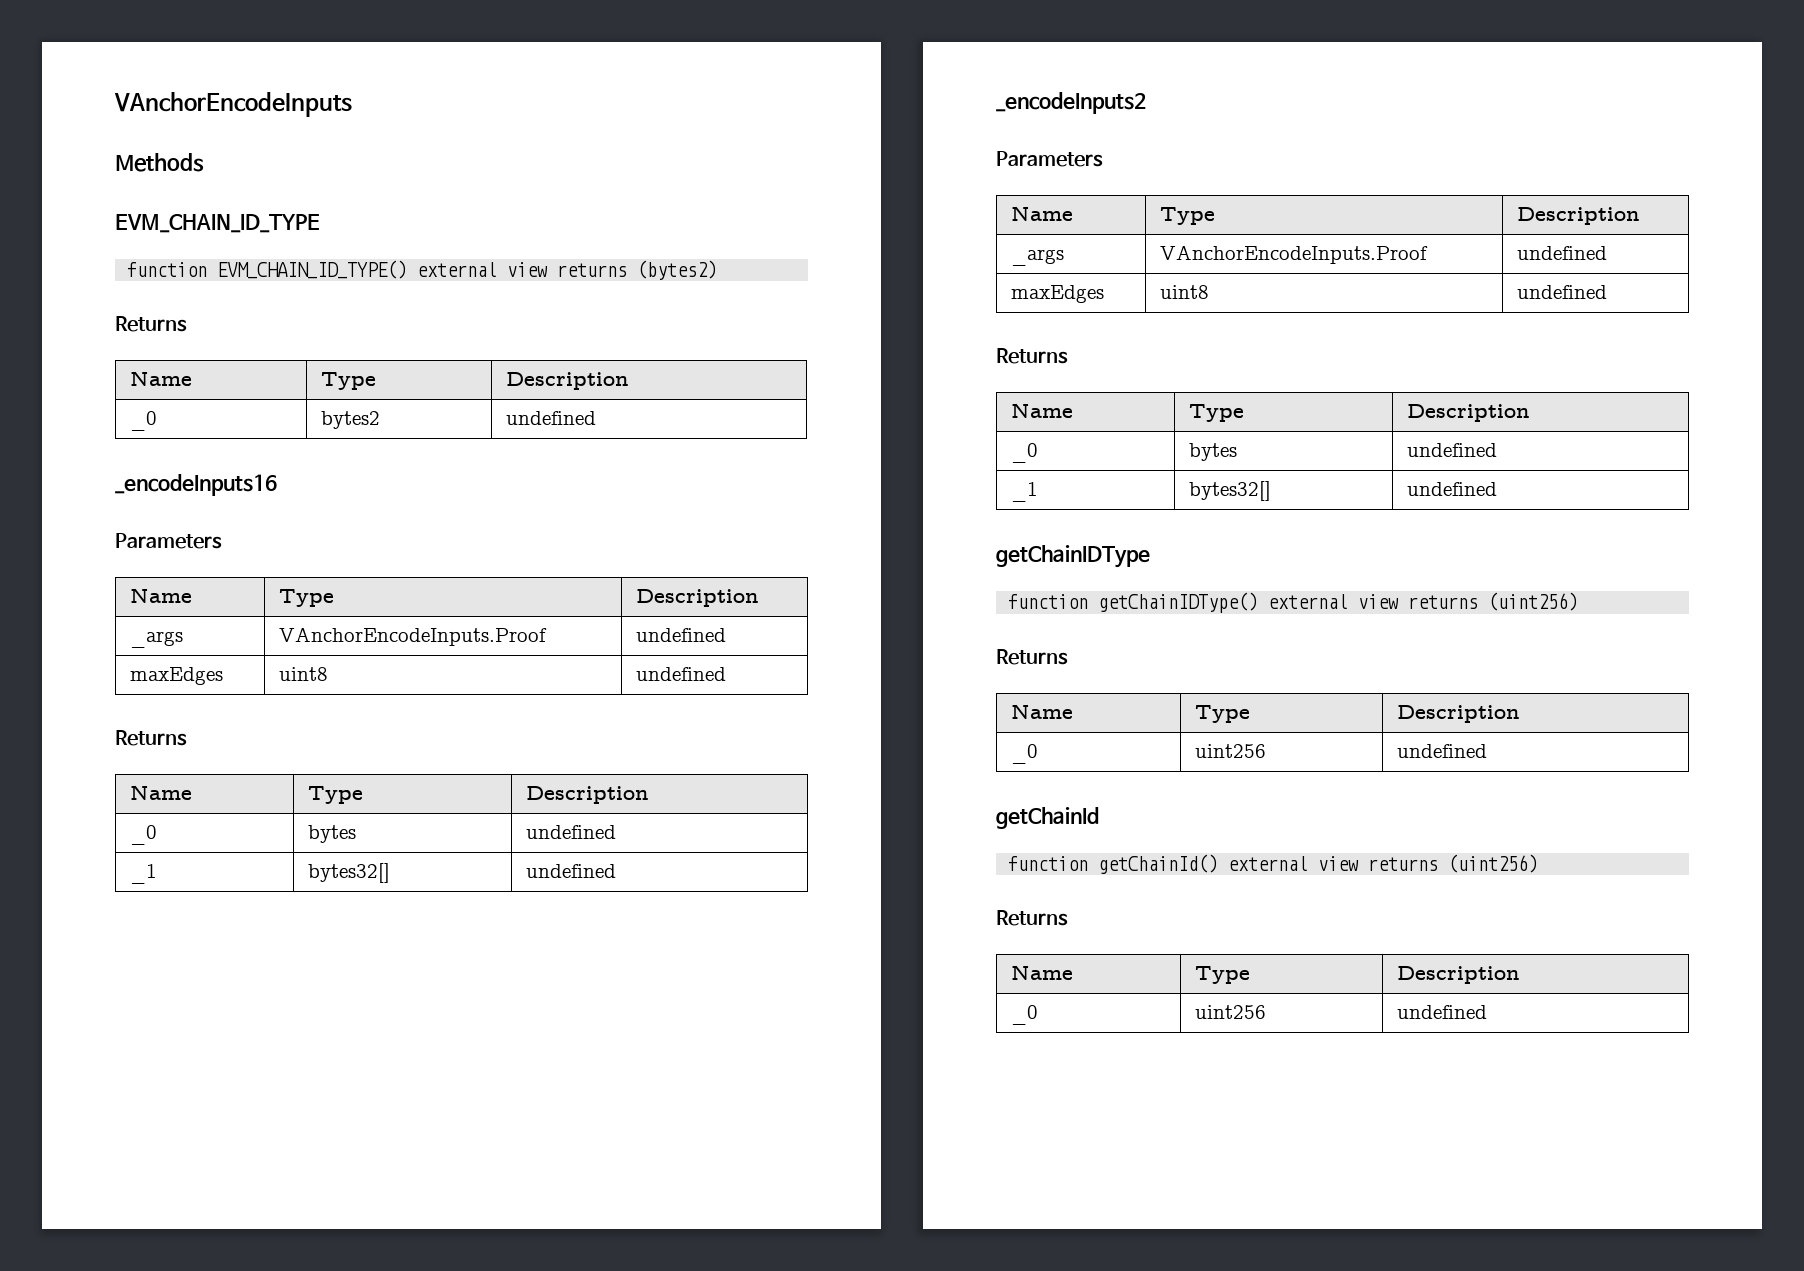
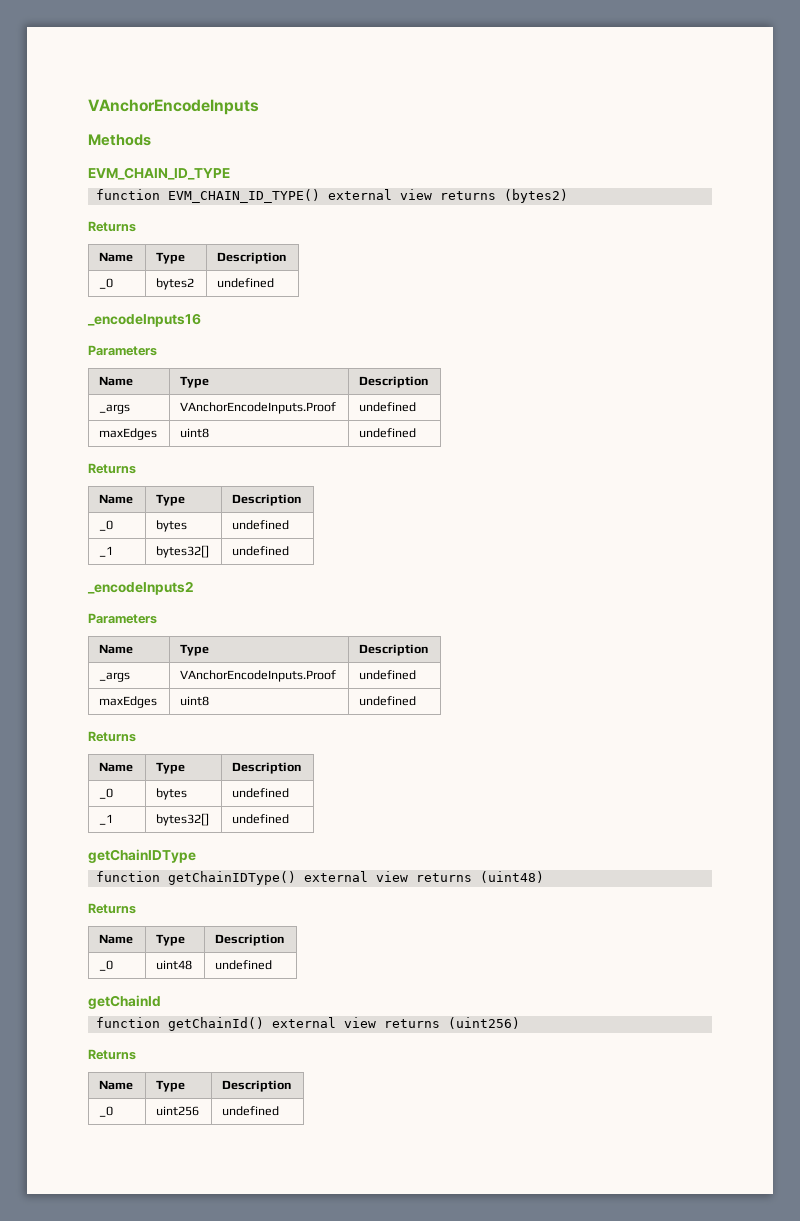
- function getChainIDType() external view returns (uint256)
+ function getChainIDType() external view returns (uint48)
  Returns
  Name | Type | Description
- _0 | uint256 | undefined
+ _0 | uint48 | undefined

